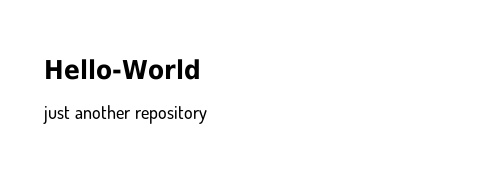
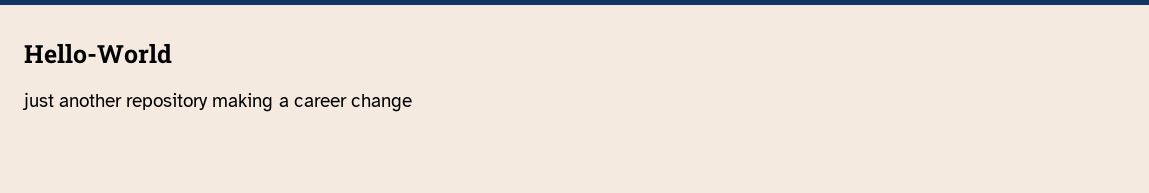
- just another repository
+ just another repository making a career change

